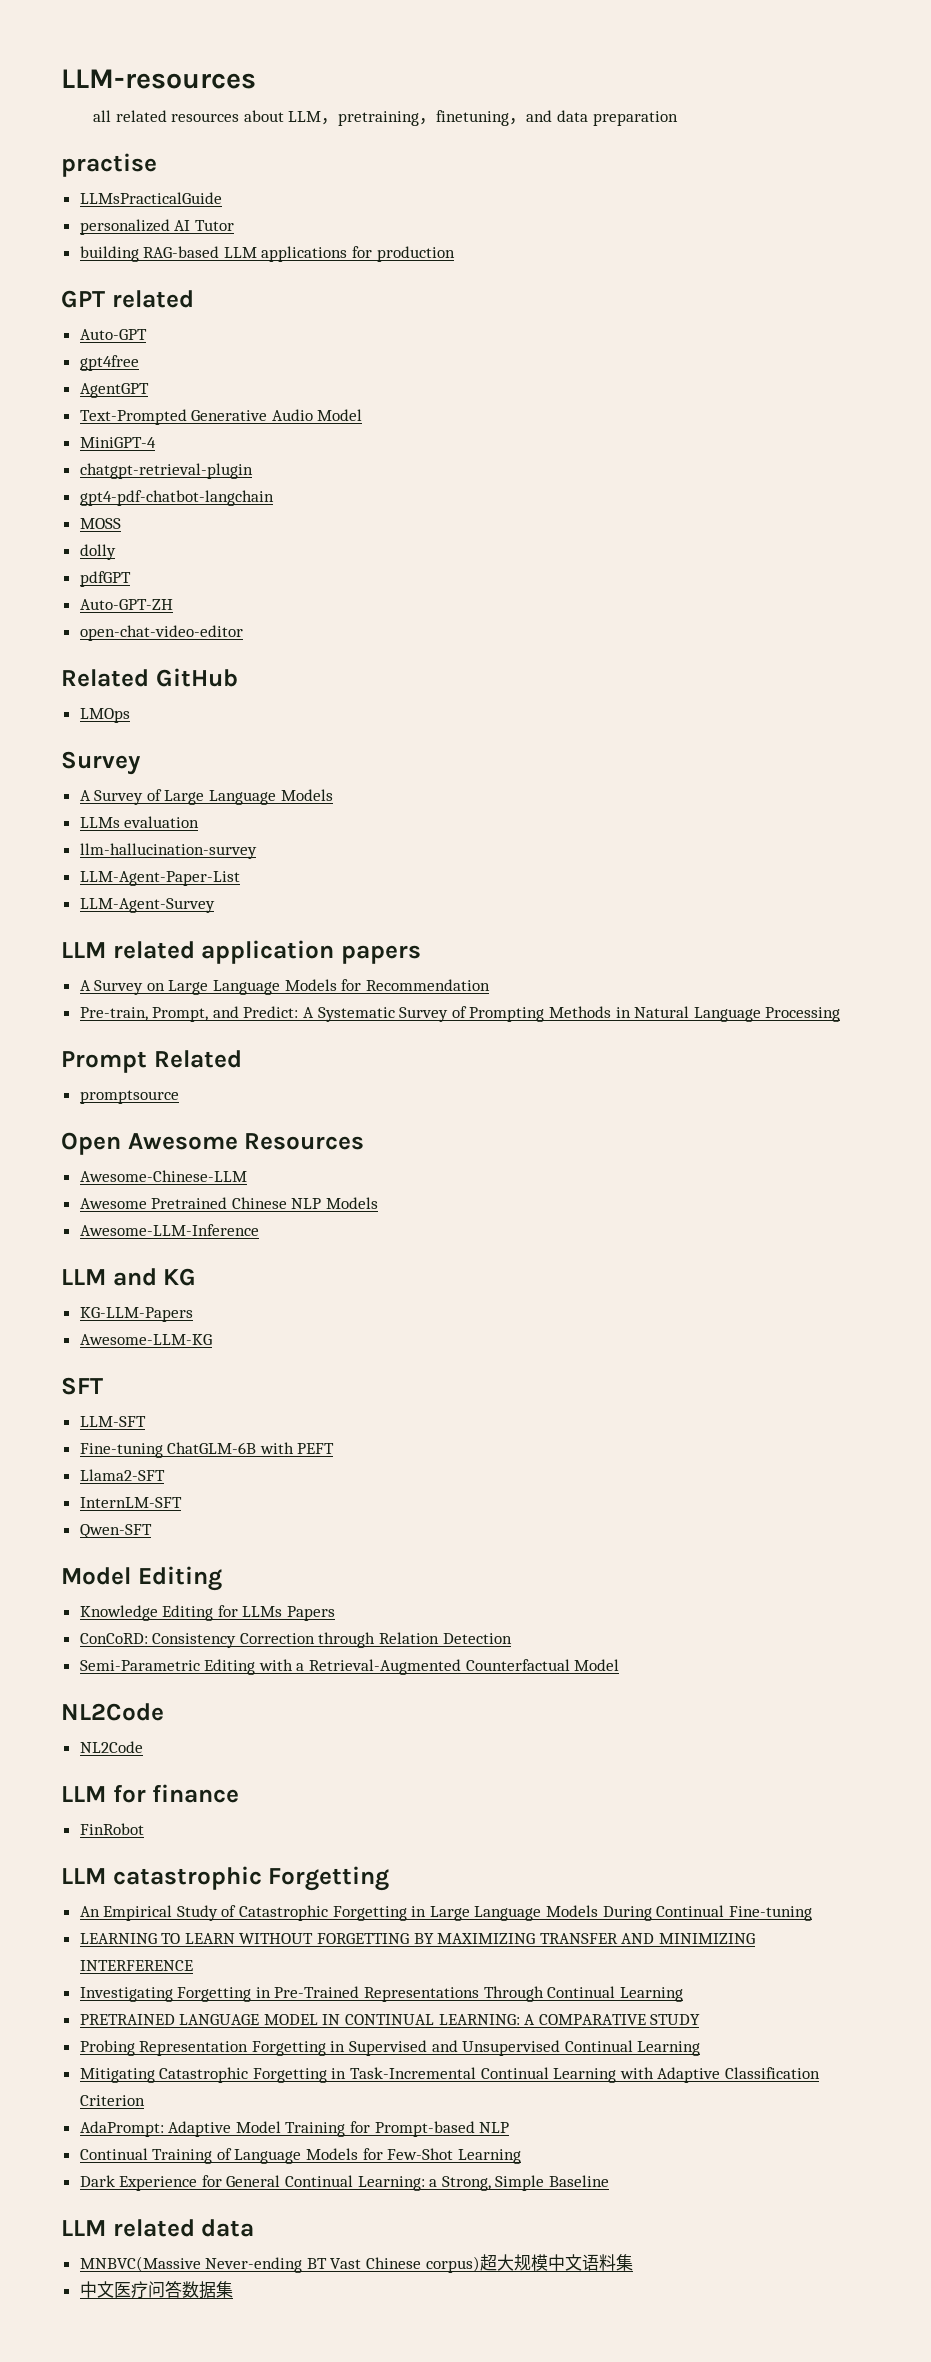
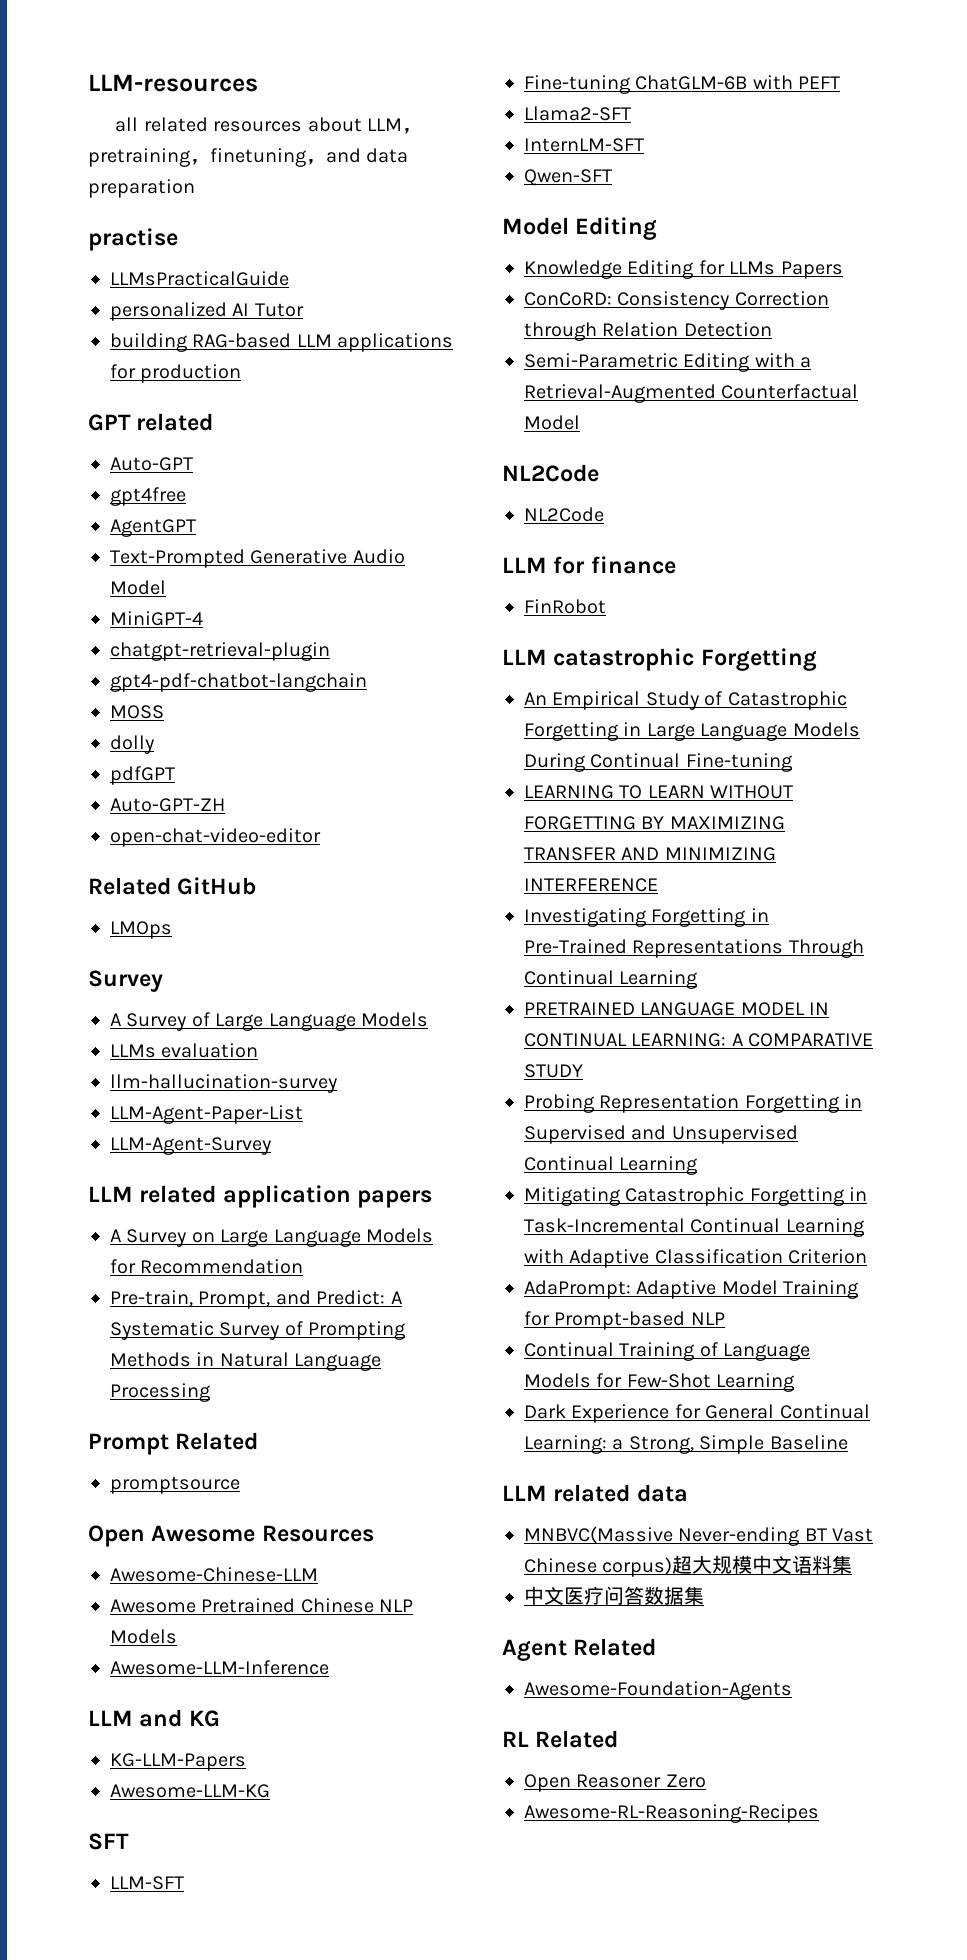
+ Agent Related
+ Awesome-Foundation-Agents
+ RL Related
+ Open Reasoner Zero
+ Awesome-RL-Reasoning-Recipes

